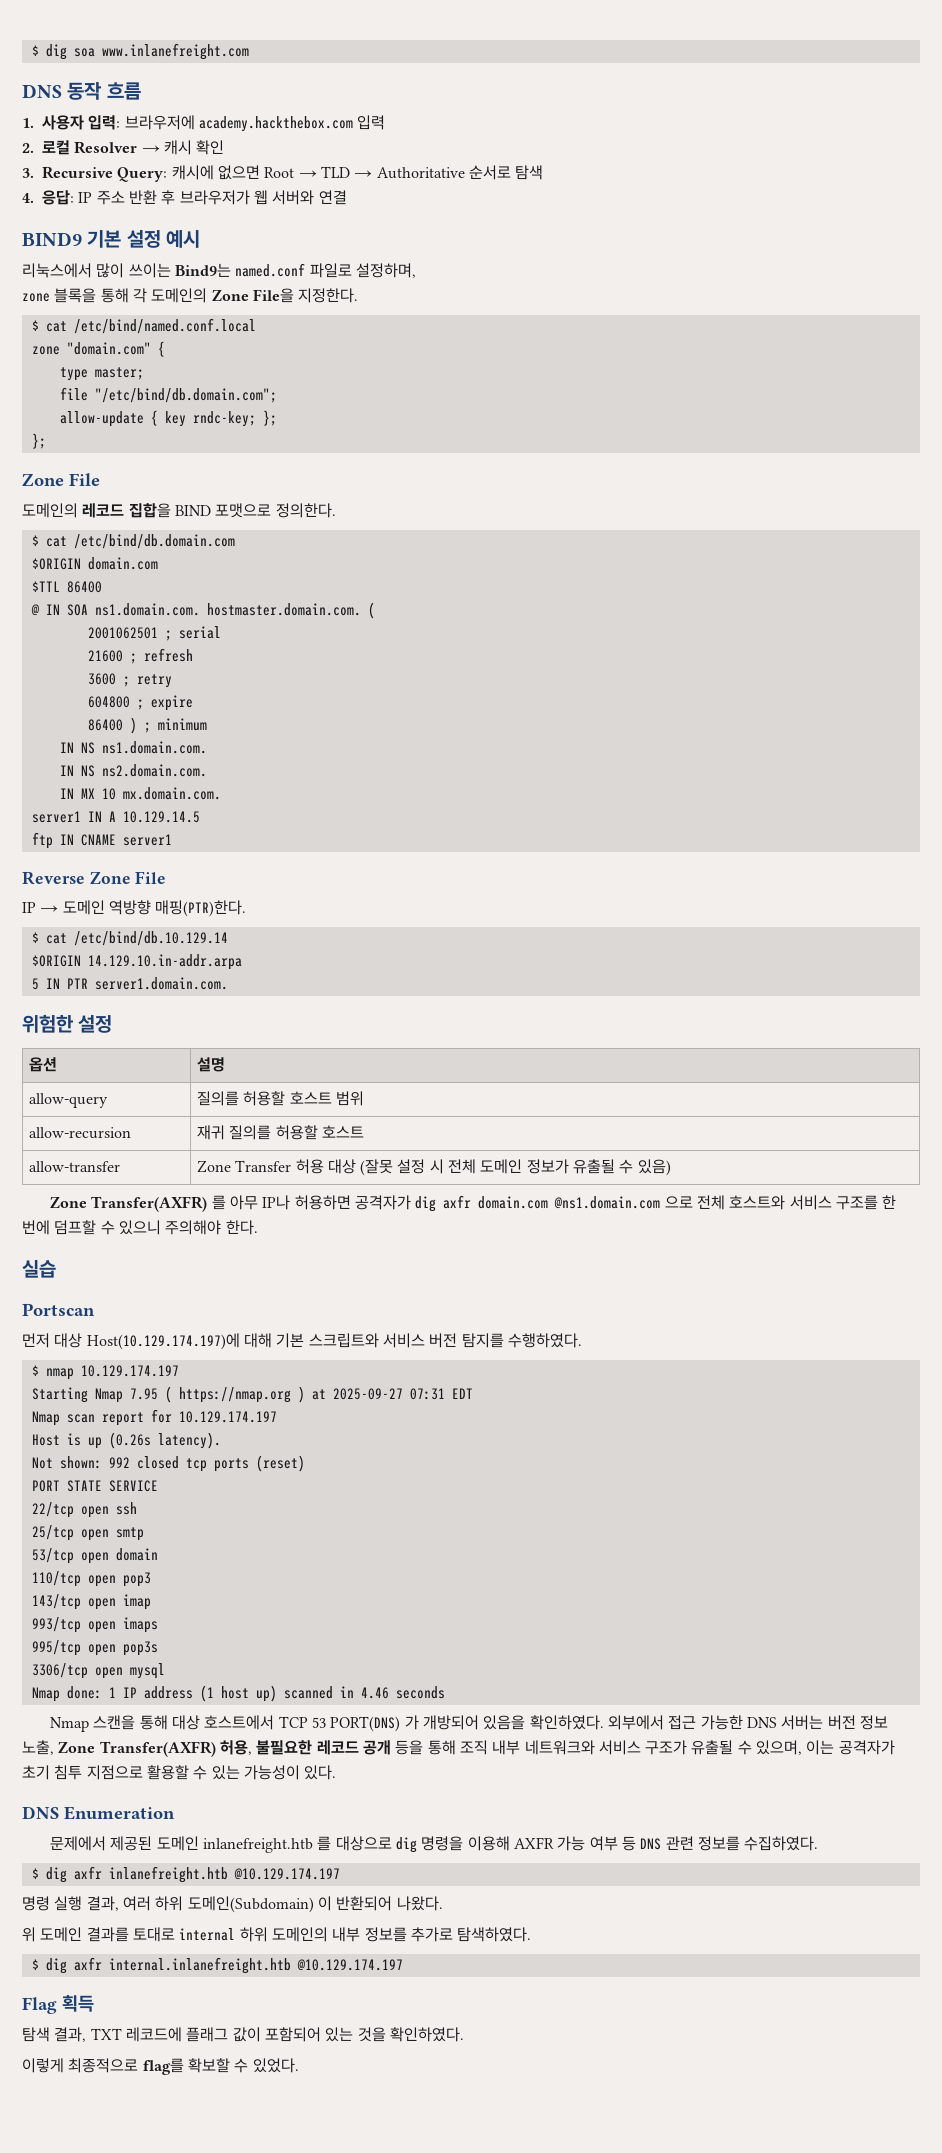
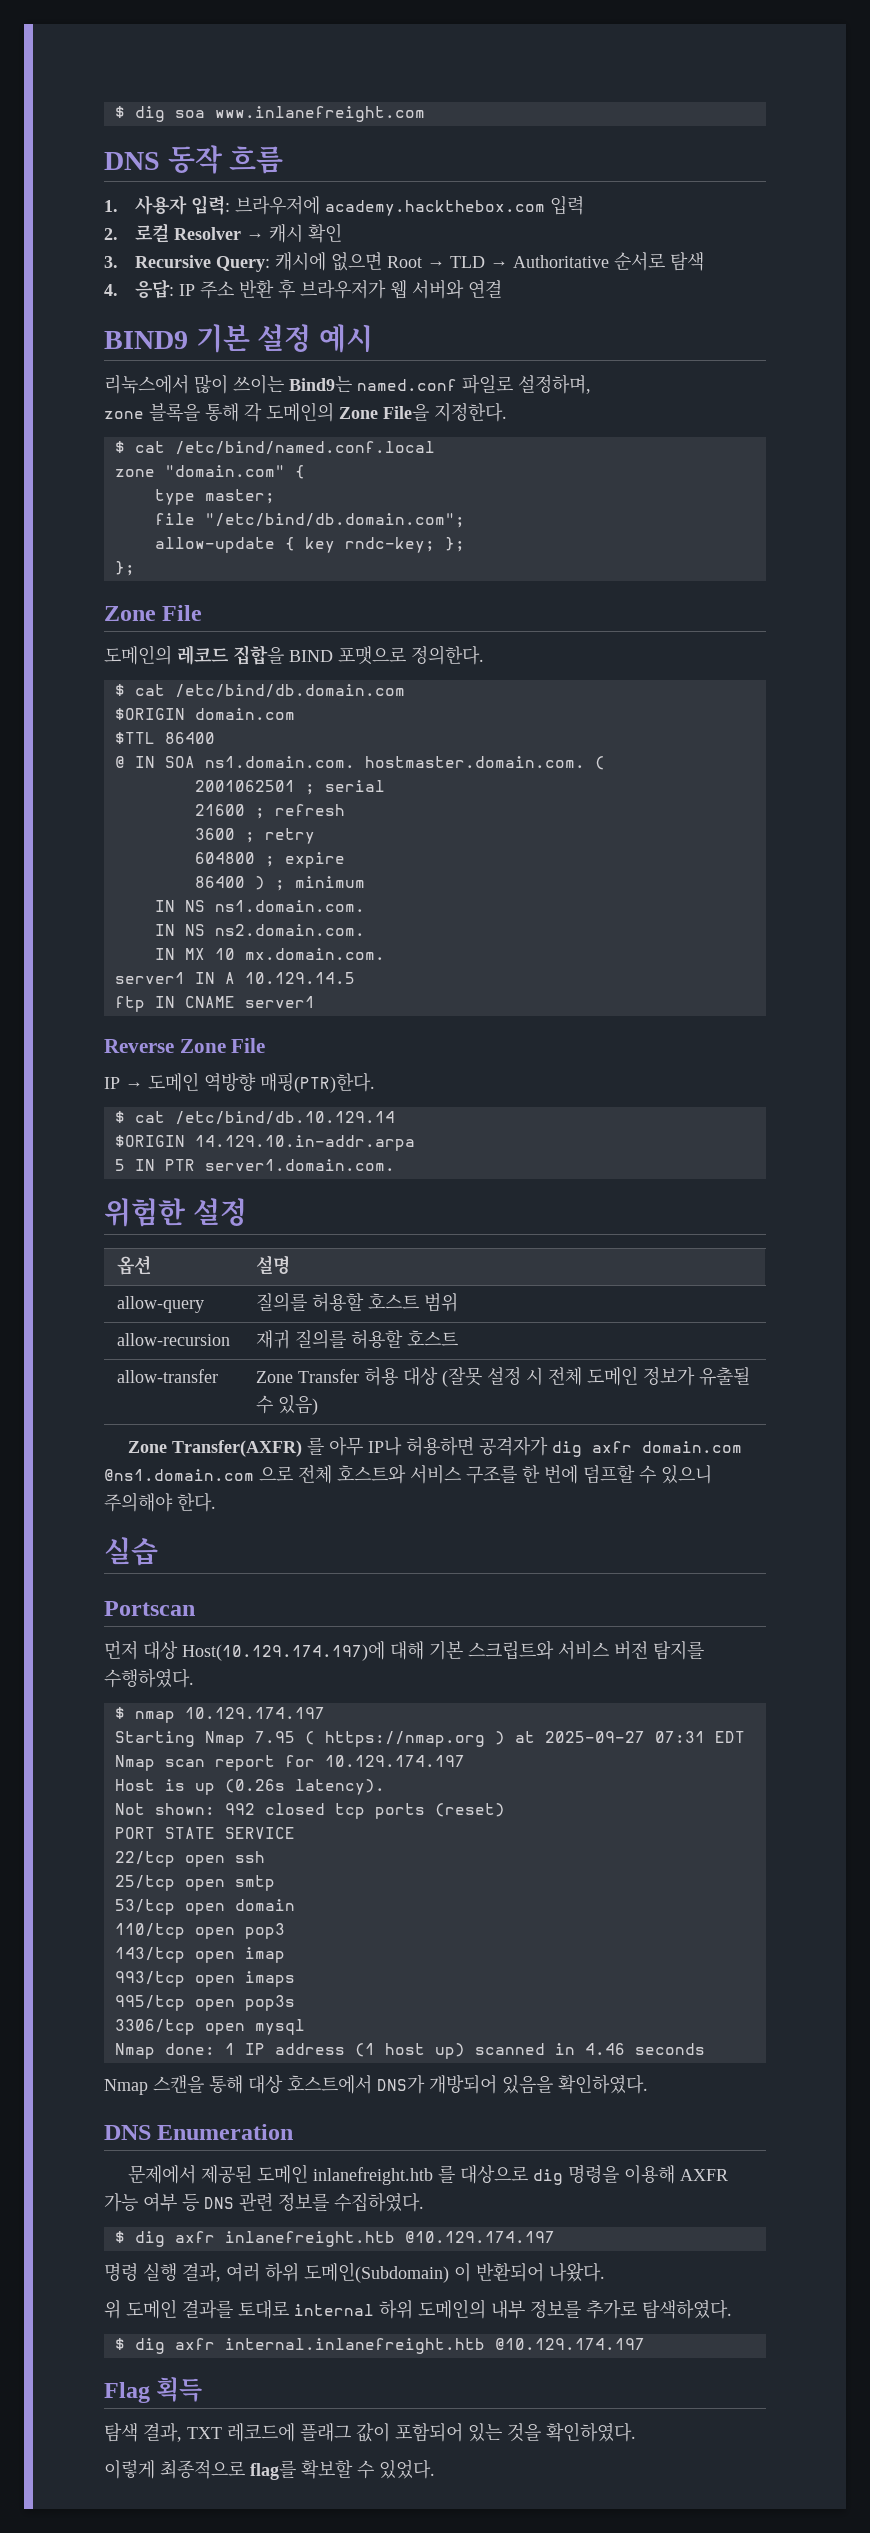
- Nmap 스캔을 통해 대상 호스트에서 TCP 53 PORT(DNS) 가 개방되어 있음을 확인하였다. 외부에서 접근 가능한 DNS 서버는 버전 정보 노출, Zone Transfer(AXFR) 허용, 불필요한 레코드 공개 등을 통해 조직 내부 네트워크와 서비스 구조가 유출될 수 있으며, 이는 공격자가 초기 침투 지점으로 활용할 수 있는 가능성이 있다.
+ Nmap 스캔을 통해 대상 호스트에서 DNS가 개방되어 있음을 확인하였다.

